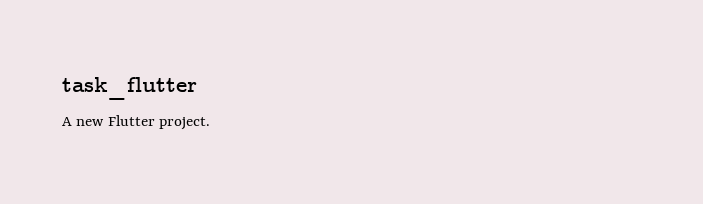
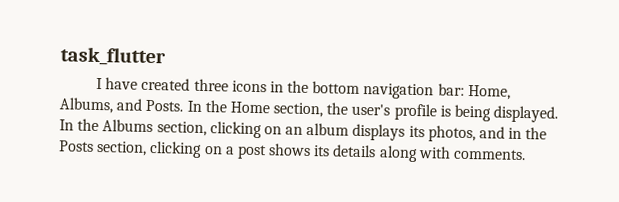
- A new Flutter project.
+ I have created three icons in the bottom navigation bar: Home, Albums, and Posts. In the Home section, the user's profile is being displayed. In the Albums section, clicking on an album displays its photos, and in the Posts section, clicking on a post shows its details along with comments.

